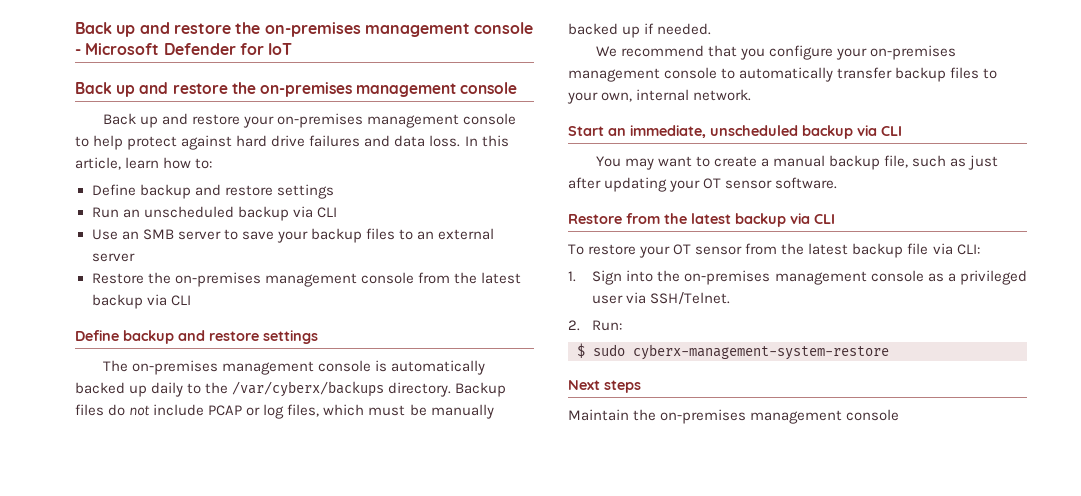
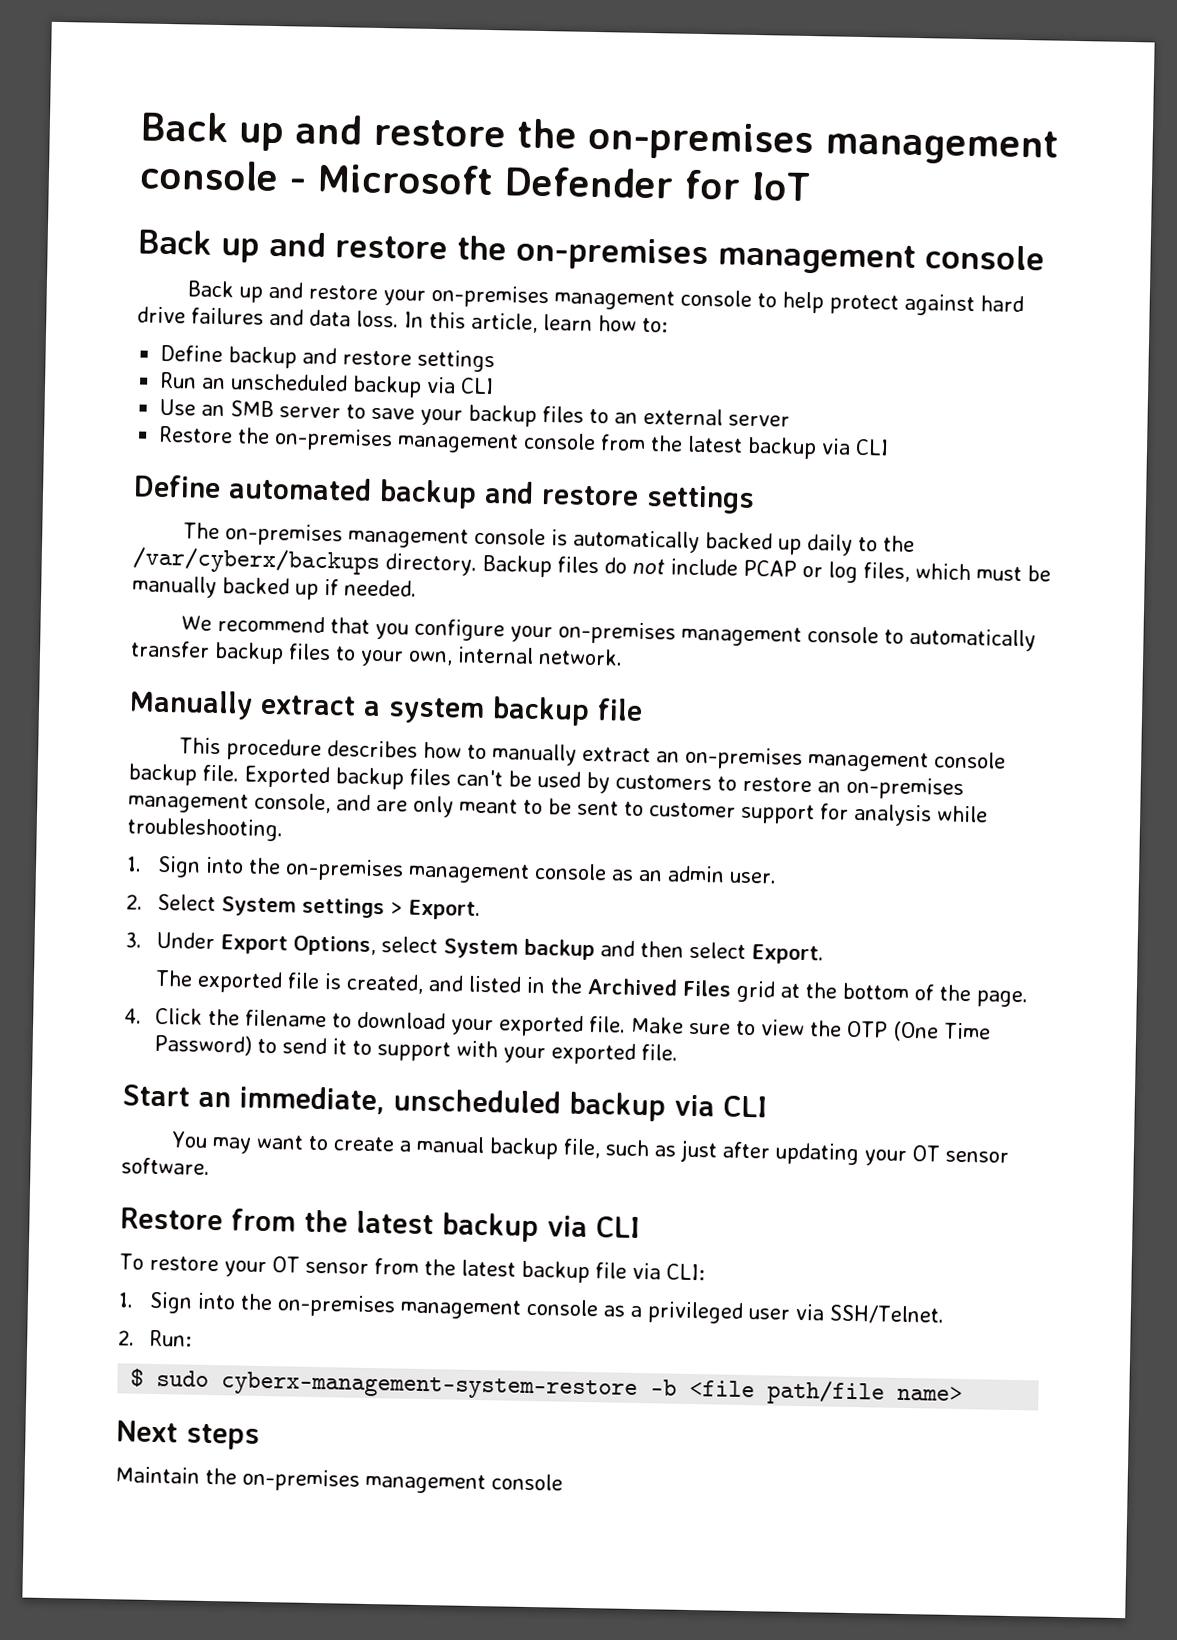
  Restore the on-premises management console from the latest backup via CLI
- Define backup and restore settings
+ Define automated backup and restore settings
+ Manually extract a system backup file
+ This procedure describes how to manually extract an on-premises management console backup file. Exported backup files can't be used by customers to restore an on-premises management console, and are only meant to be sent to customer support for analysis while troubleshooting.
+ 1. Sign into the on-premises management console as an admin user.
+ 2. Select System settings > Export.
+ 3. Under Export Options, select System backup and then select Export.
+ The exported file is created, and listed in the Archived Files grid at the bottom of the page.
+ 4. Click the filename to download your exported file. Make sure to view the OTP (One Time Password) to send it to support with your exported file.
- $ sudo cyberx-management-system-restore
+ $ sudo cyberx-management-system-restore -b <file path/file name>

